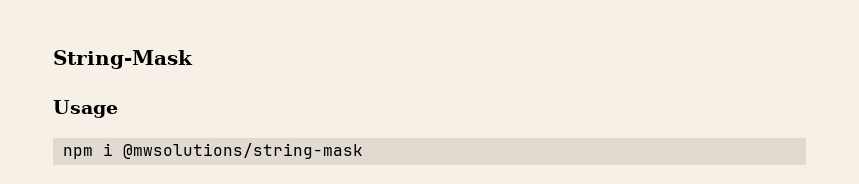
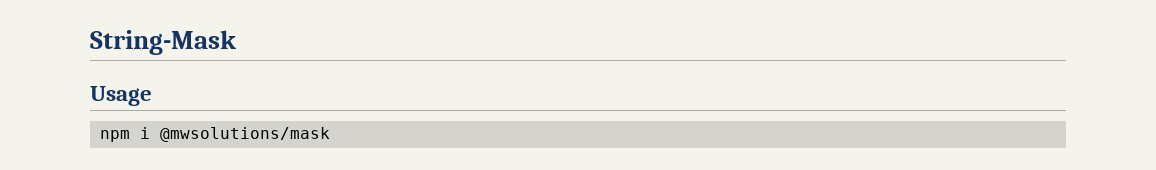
- npm i @mwsolutions/string-mask
+ npm i @mwsolutions/mask

